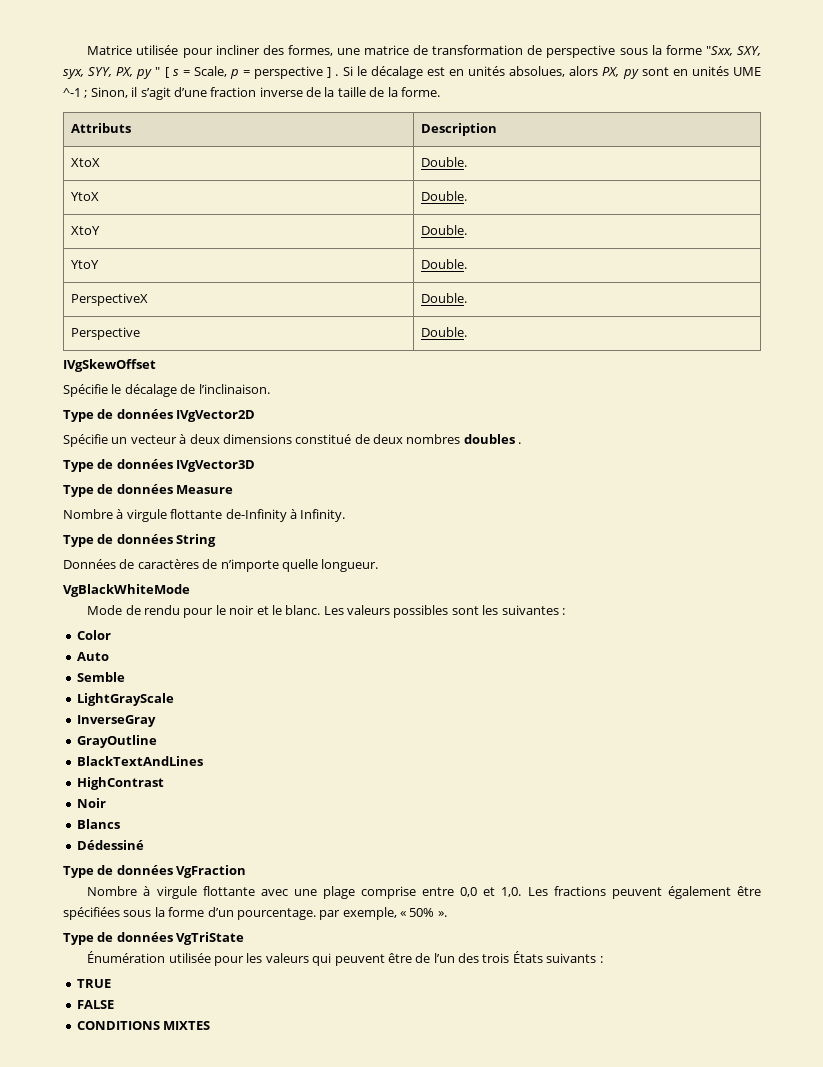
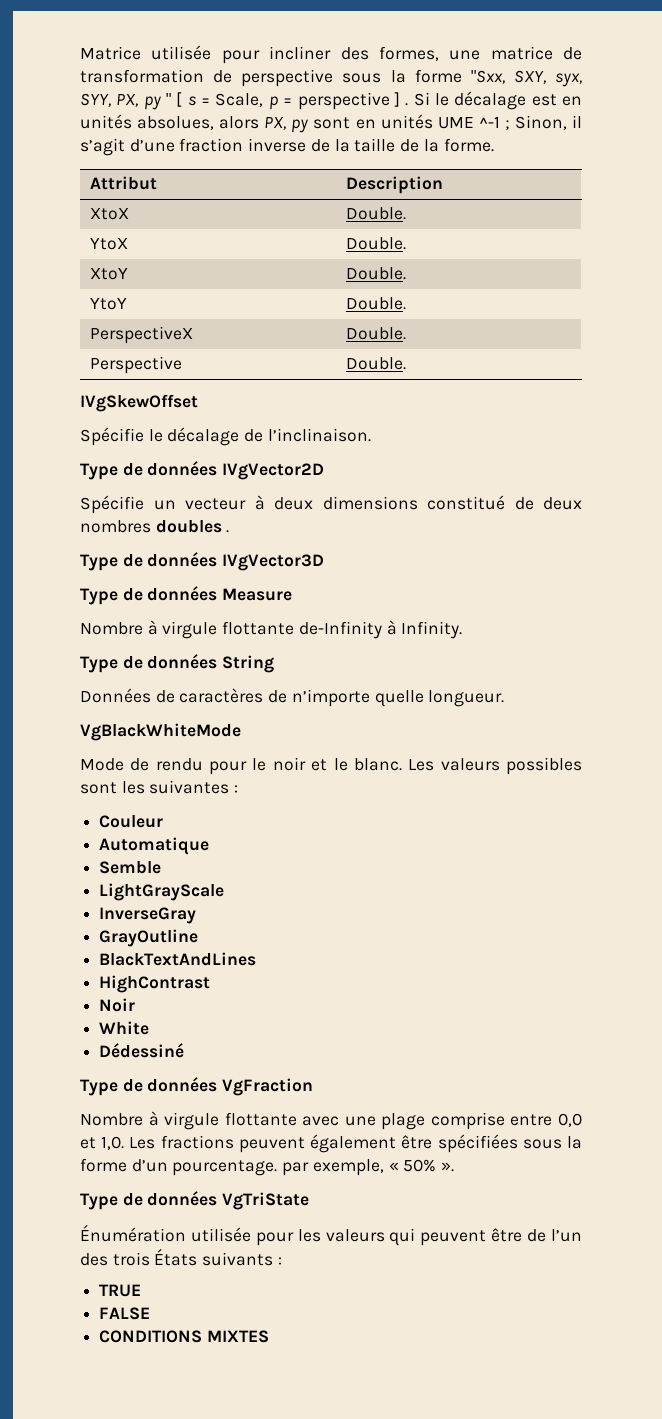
- Attributs | Description
+ Attribut | Description
- Color
- Auto
+ Couleur
+ Automatique
- Blancs
+ White

